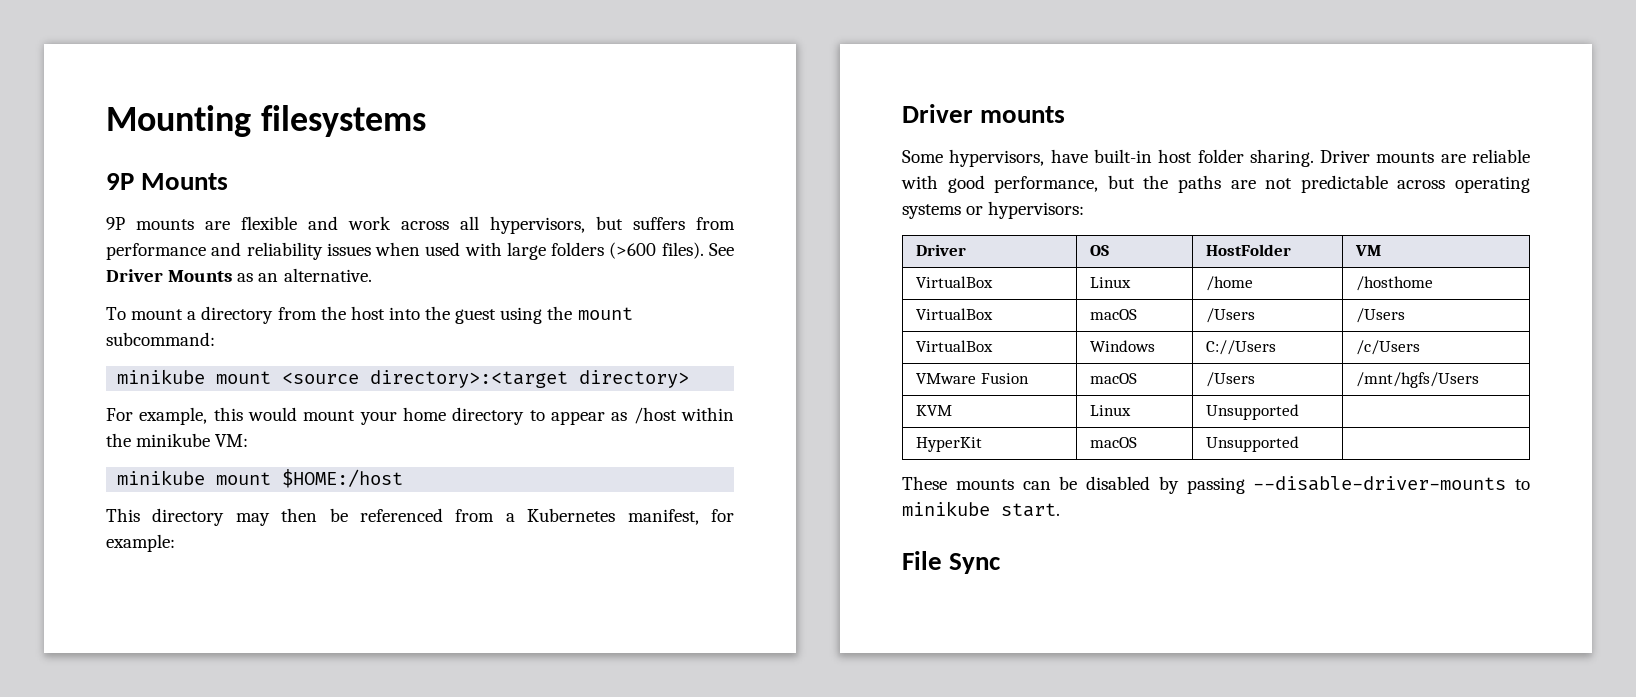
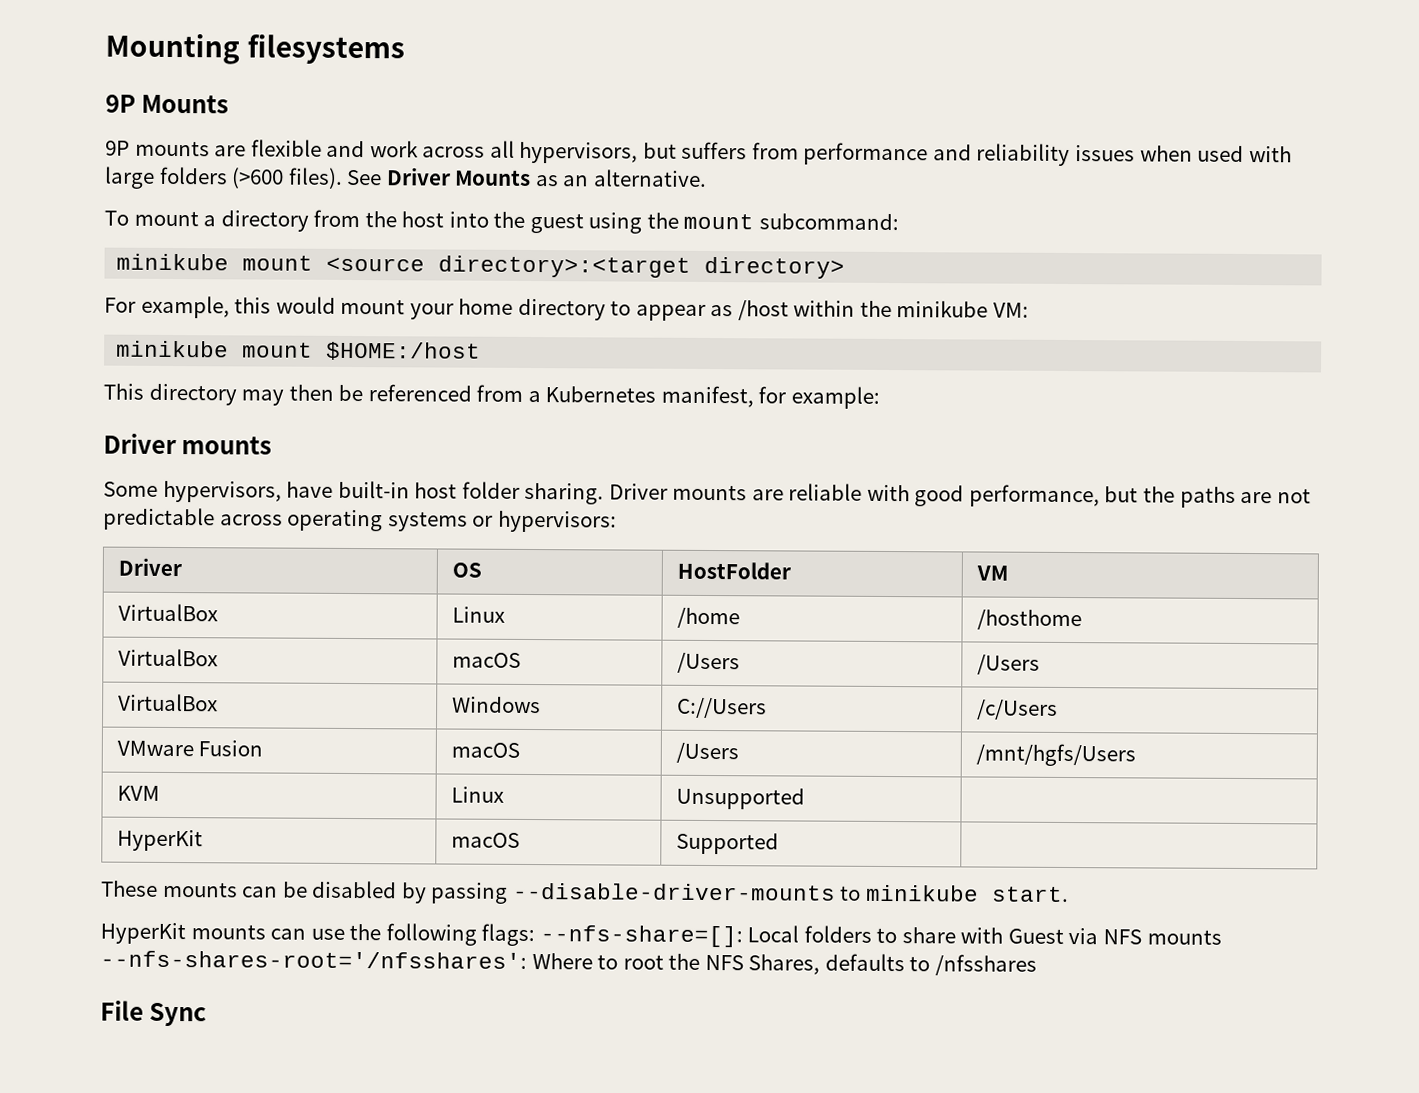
- HyperKit | macOS | Unsupported |
+ HyperKit | macOS | Supported |
+ HyperKit mounts can use the following flags: --nfs-share=[]: Local folders to share with Guest via NFS mounts --nfs-shares-root='/nfsshares': Where to root the NFS Shares, defaults to /nfsshares

